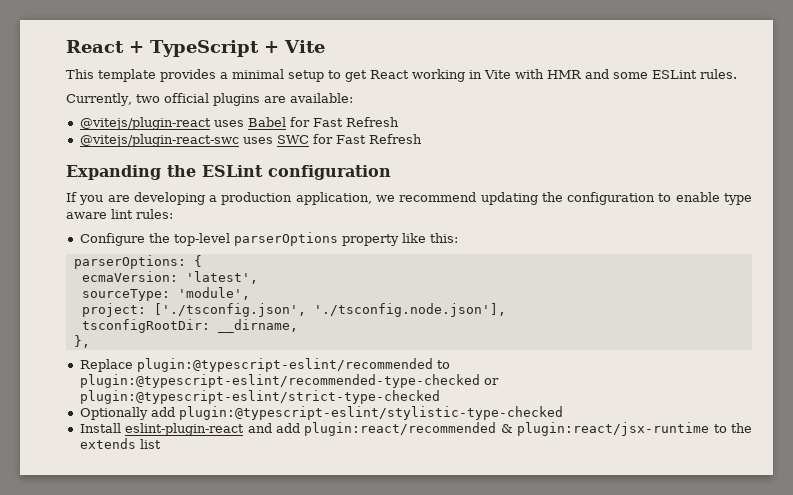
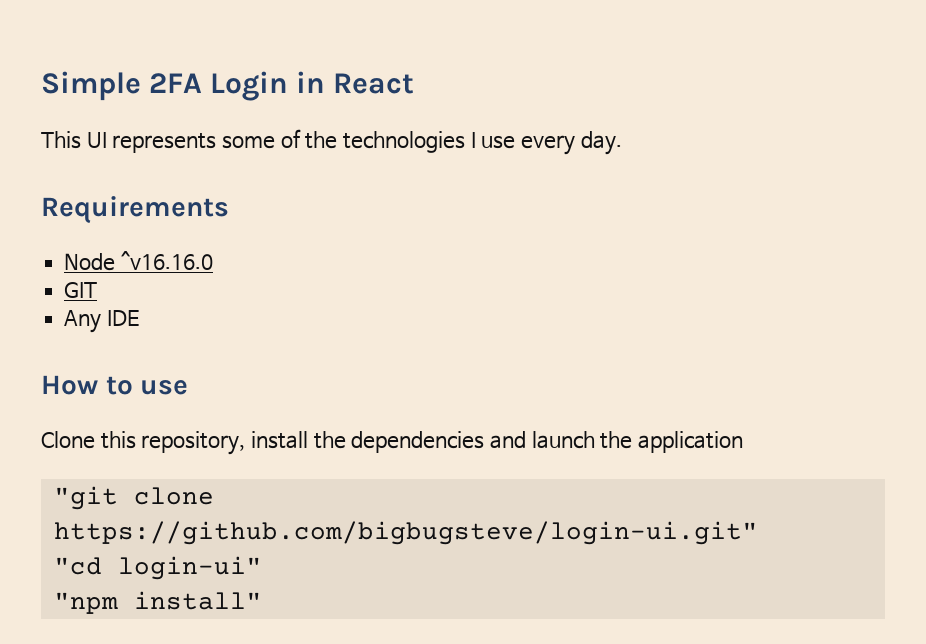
- React + TypeScript + Vite
- This template provides a minimal setup to get React working in Vite with HMR and some ESLint rules.
- Currently, two official plugins are available:
- @vitejs/plugin-react uses Babel for Fast Refresh
- @vitejs/plugin-react-swc uses SWC for Fast Refresh
- Expanding the ESLint configuration
- If you are developing a production application, we recommend updating the configuration to enable type aware lint rules:
- Configure the top-level parserOptions property like this:
- parserOptions: {
- ecmaVersion: 'latest',
- sourceType: 'module',
- project: ['./tsconfig.json', './tsconfig.node.json'],
- tsconfigRootDir: __dirname,
- },
- Replace plugin:@typescript-eslint/recommended to plugin:@typescript-eslint/recommended-type-checked or plugin:@typescript-eslint/strict-type-checked
- Optionally add plugin:@typescript-eslint/stylistic-type-checked
- Install eslint-plugin-react and add plugin:react/recommended & plugin:react/jsx-runtime to the extends list
+ Simple 2FA Login in React
+ This UI represents some of the technologies I use every day.
+ Requirements
+ Node ^v16.16.0
+ GIT
+ Any IDE
+ How to use
+ Clone this repository, install the dependencies and launch the application
+ "git clone https://github.com/bigbugsteve/login-ui.git"
+ "cd login-ui"
+ "npm install"

